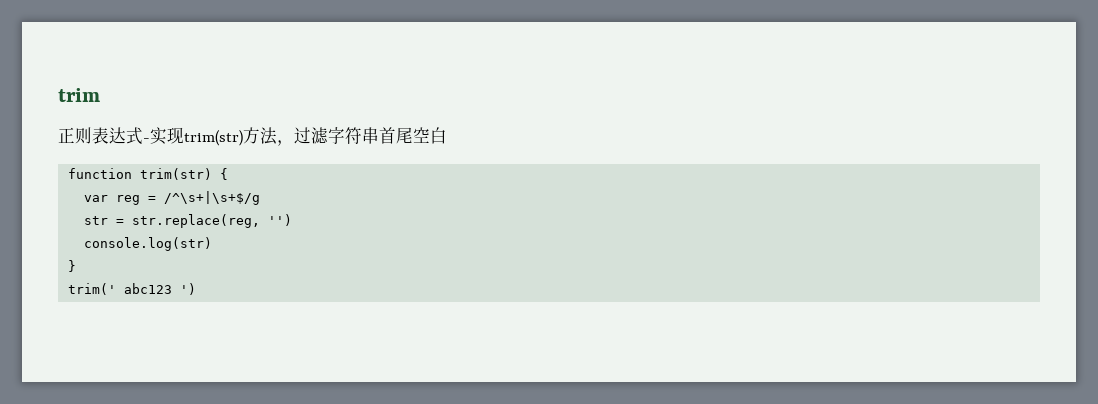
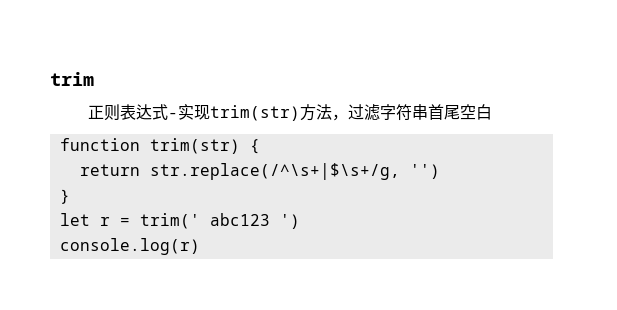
- var reg = /^\s+|\s+$/g
- str = str.replace(reg, '')
+ return str.replace(/^\s+|$\s+/g, '')
- console.log(str)
- trim(' abc123 ')
+ let r = trim(' abc123 ')
+ console.log(r)

